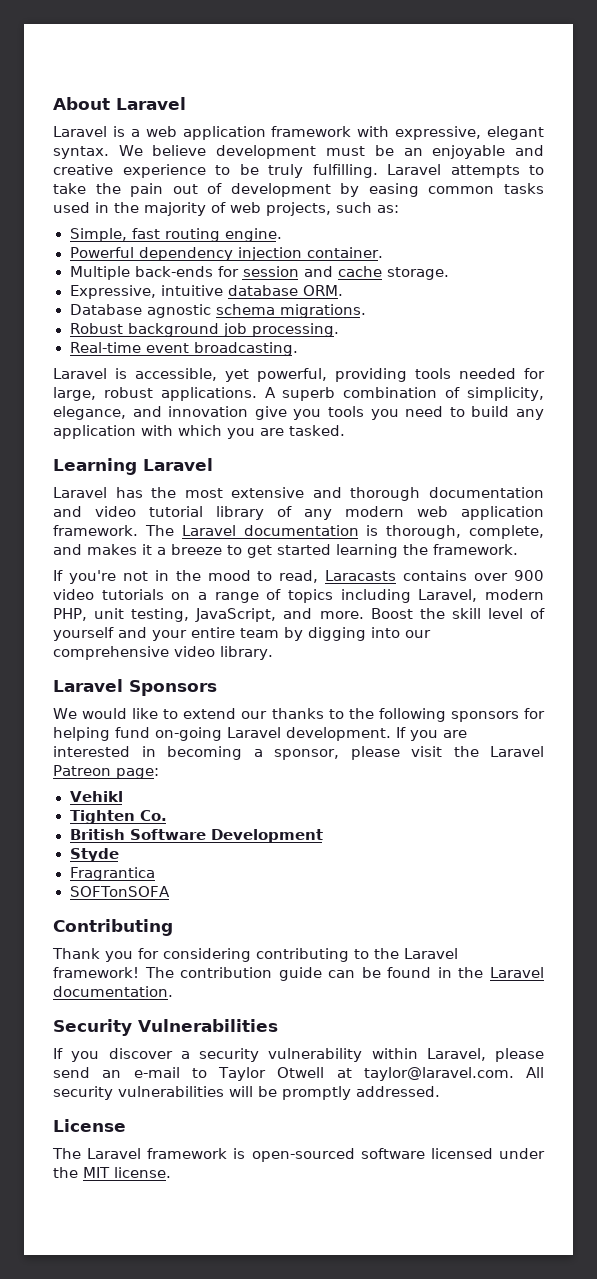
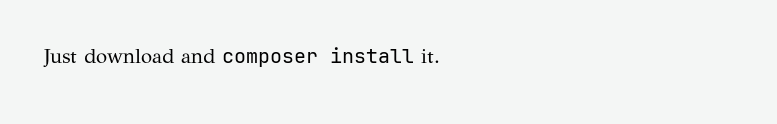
- About Laravel
- Laravel is a web application framework with expressive, elegant syntax. We believe development must be an enjoyable and creative experience to be truly fulfilling. Laravel attempts to take the pain out of development by easing common tasks used in the majority of web projects, such as:
- Simple, fast routing engine.
- Powerful dependency injection container.
- Multiple back-ends for session and cache storage.
- Expressive, intuitive database ORM.
- Database agnostic schema migrations.
- Robust background job processing.
- Real-time event broadcasting.
- Laravel is accessible, yet powerful, providing tools needed for large, robust applications. A superb combination of simplicity, elegance, and innovation give you tools you need to build any application with which you are tasked.
- Learning Laravel
- Laravel has the most extensive and thorough documentation and video tutorial library of any modern web application framework. The Laravel documentation is thorough, complete, and makes it a breeze to get started learning the framework.
- If you're not in the mood to read, Laracasts contains over 900 video tutorials on a range of topics including Laravel, modern PHP, unit testing, JavaScript, and more. Boost the skill level of yourself and your entire team by digging into our comprehensive video library.
- Laravel Sponsors
- We would like to extend our thanks to the following sponsors for helping fund on-going Laravel development. If you are interested in becoming a sponsor, please visit the Laravel Patreon page:
- Vehikl
- Tighten Co.
- British Software Development
- Styde
- Fragrantica
- SOFTonSOFA
- Contributing
- Thank you for considering contributing to the Laravel framework! The contribution guide can be found in the Laravel documentation.
- Security Vulnerabilities
- If you discover a security vulnerability within Laravel, please send an e-mail to Taylor Otwell at taylor@laravel.com. All security vulnerabilities will be promptly addressed.
- License
- The Laravel framework is open-sourced software licensed under the MIT license.
+ Just download and composer install it.

